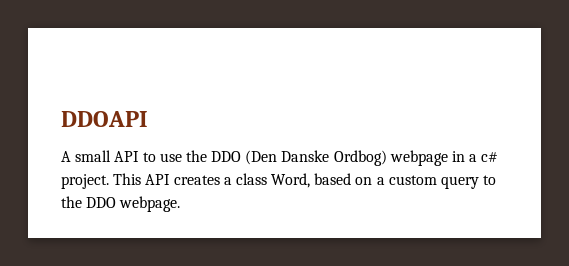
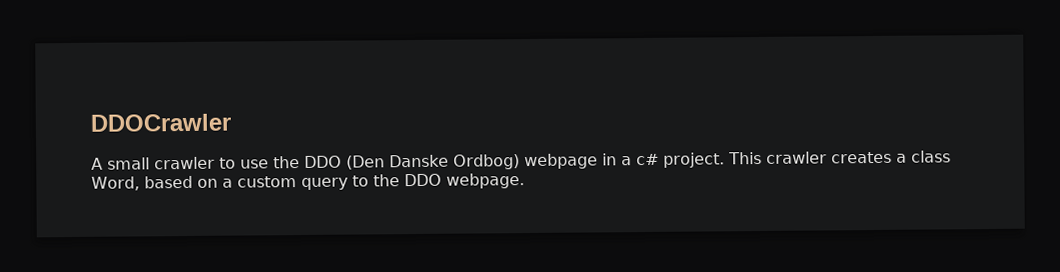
- DDOAPI
+ DDOCrawler
- A small API to use the DDO (Den Danske Ordbog) webpage in a c# project.
+ A small crawler to use the DDO (Den Danske Ordbog) webpage in a c# project.
- This API creates a class Word, based on a custom query to the DDO webpage.
+ This crawler creates a class Word, based on a custom query to the DDO webpage.

